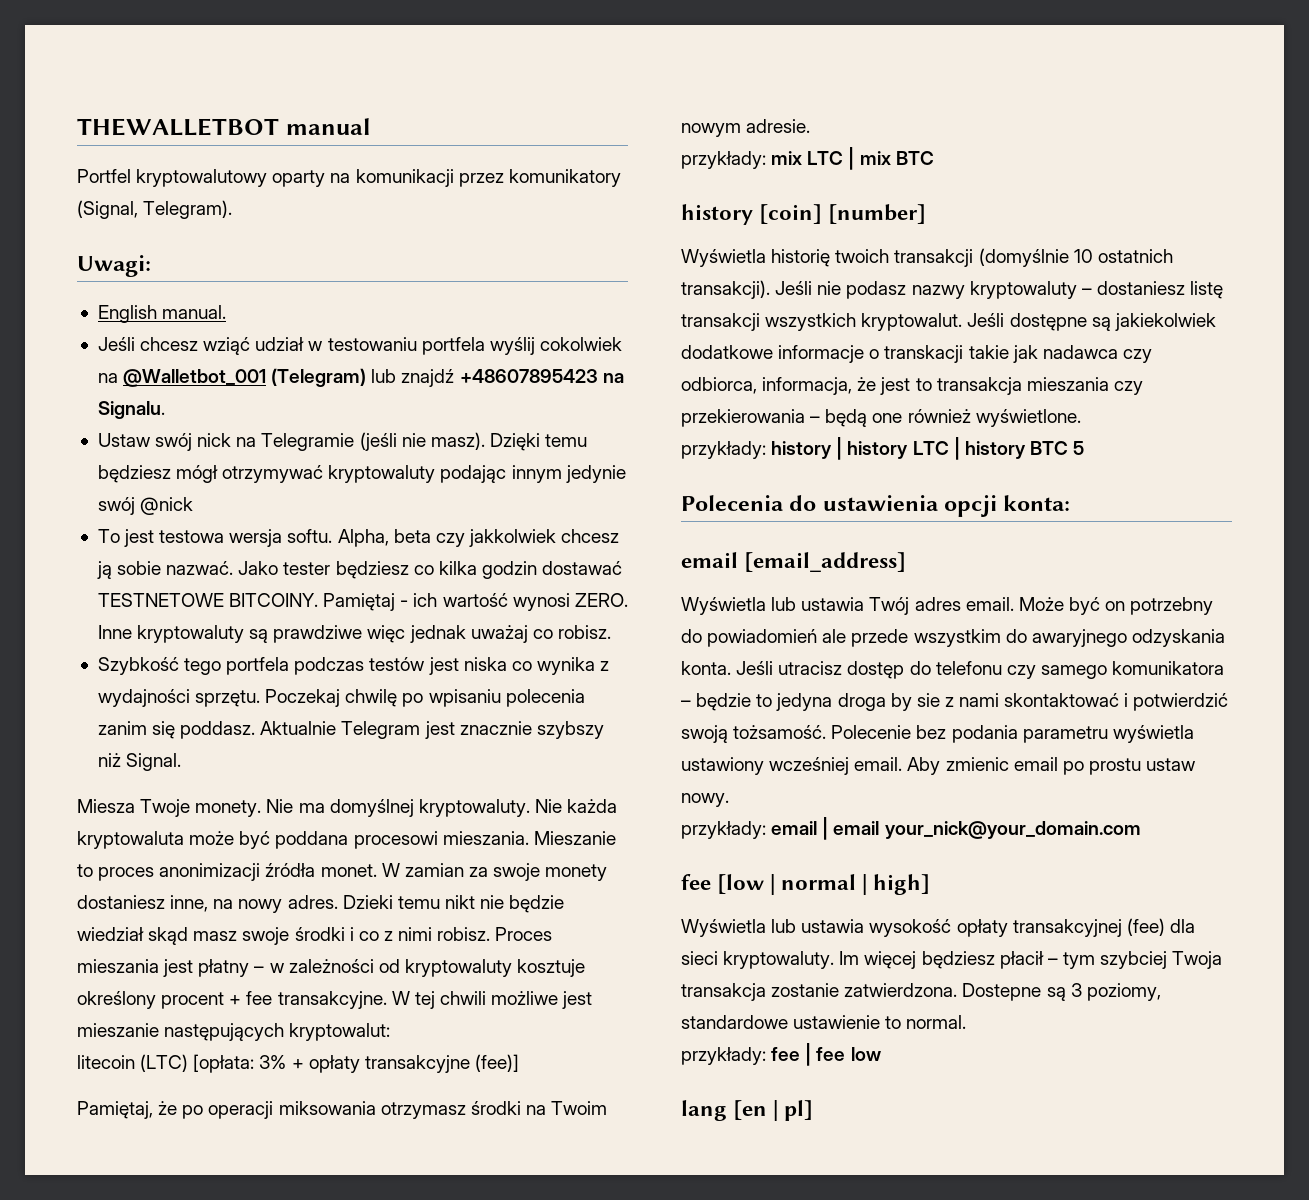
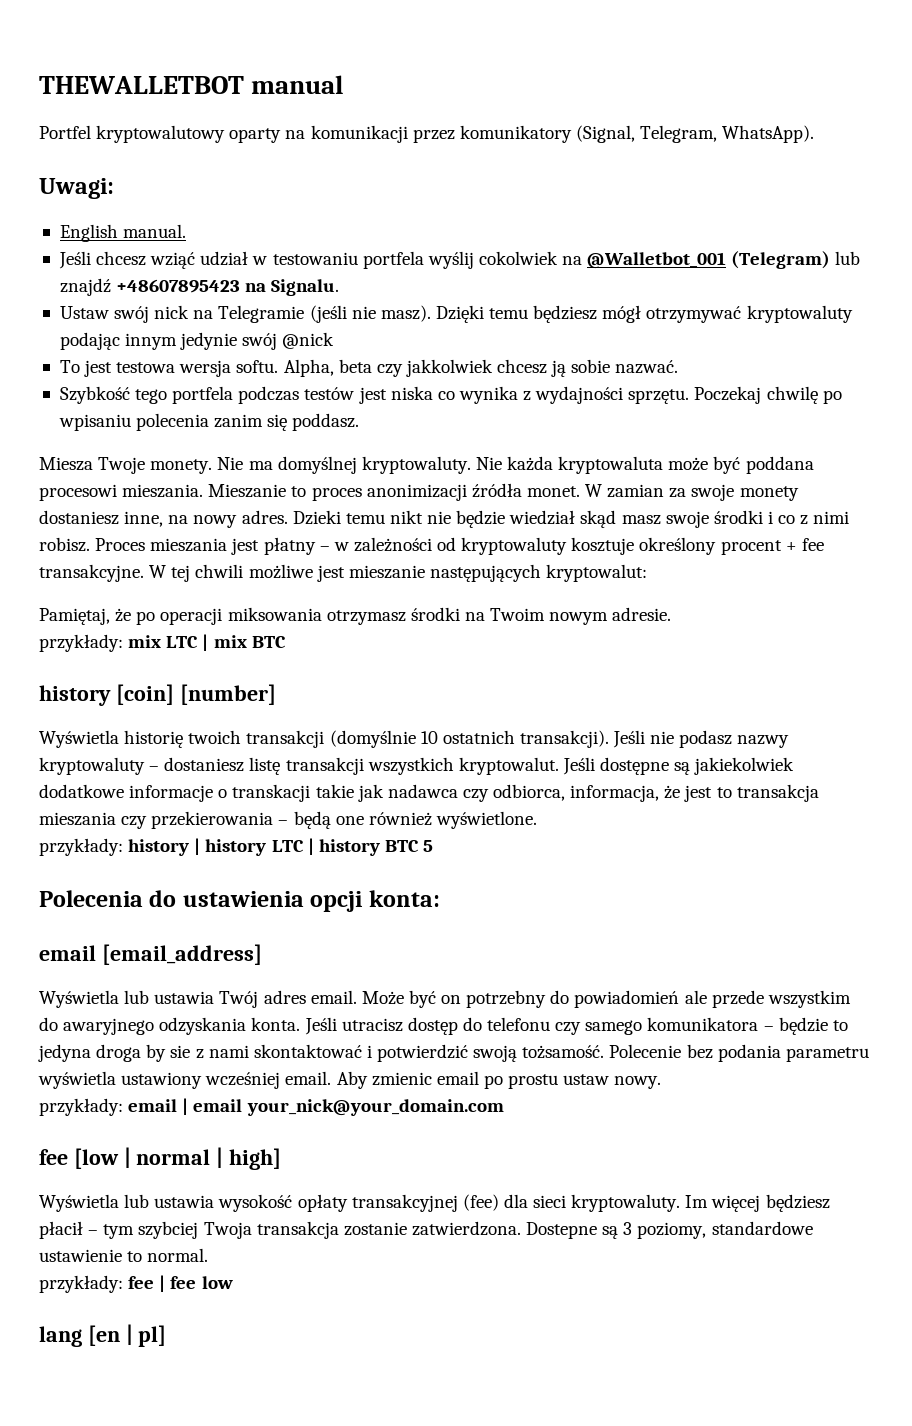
- Portfel kryptowalutowy oparty na komunikacji przez komunikatory (Signal, Telegram).
+ Portfel kryptowalutowy oparty na komunikacji przez komunikatory (Signal, Telegram, WhatsApp).
- Jako tester będziesz co kilka godzin dostawać TESTNETOWE BITCOINY. Pamiętaj - ich wartość wynosi ZERO. Inne kryptowaluty są prawdziwe więc jednak uważaj co robisz.
- Aktualnie Telegram jest znacznie szybszy niż Signal.
- litecoin (LTC) [opłata: 3% + opłaty transakcyjne (fee)]

